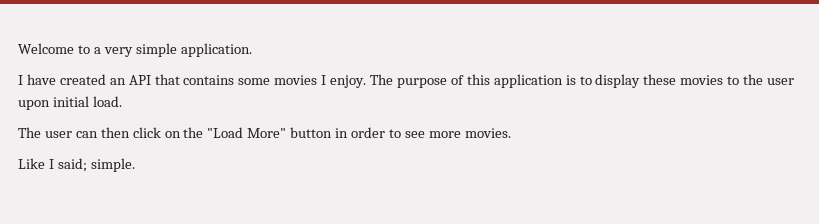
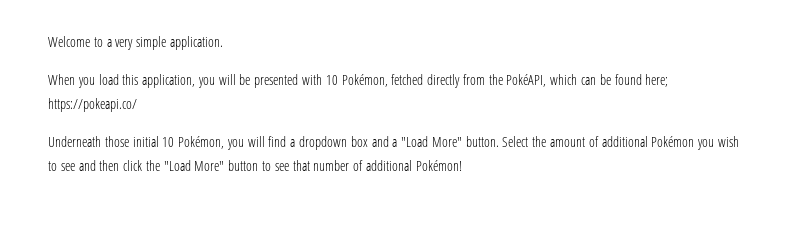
- I have created an API that contains some movies I enjoy. The purpose of this application is to display these movies to the user upon initial load.
- The user can then click on the "Load More" button in order to see more movies.
- Like I said; simple.
+ When you load this application, you will be presented with 10 Pokémon, fetched directly from the PokéAPI, which can be found here; https://pokeapi.co/
+ Underneath those initial 10 Pokémon, you will find a dropdown box and a "Load More" button. Select the amount of additional Pokémon you wish to see and then click the "Load More" button to see that number of additional Pokémon!

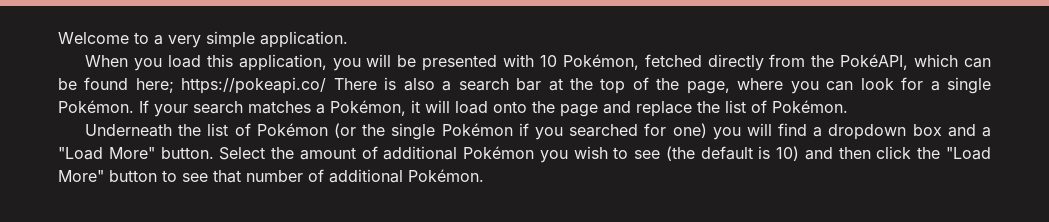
- When you load this application, you will be presented with 10 Pokémon, fetched directly from the PokéAPI, which can be found here; https://pokeapi.co/
- Underneath those initial 10 Pokémon, you will find a dropdown box and a "Load More" button.
+ When you load this application, you will be presented with 10 Pokémon, fetched directly from the PokéAPI, which can be found here; https://pokeapi.co/ There is also a search bar at the top of the page, where you can look for a single Pokémon. If your search matches a Pokémon, it will load onto the page and replace the list of Pokémon.
+ Underneath the list of Pokémon (or the single Pokémon if you searched for one) you will find a dropdown box and a "Load More" button.
- Select the amount of additional Pokémon you wish to see and then click the "Load More" button to see that number of additional Pokémon!
+ Select the amount of additional Pokémon you wish to see (the default is 10) and then click the "Load More" button to see that number of additional Pokémon.

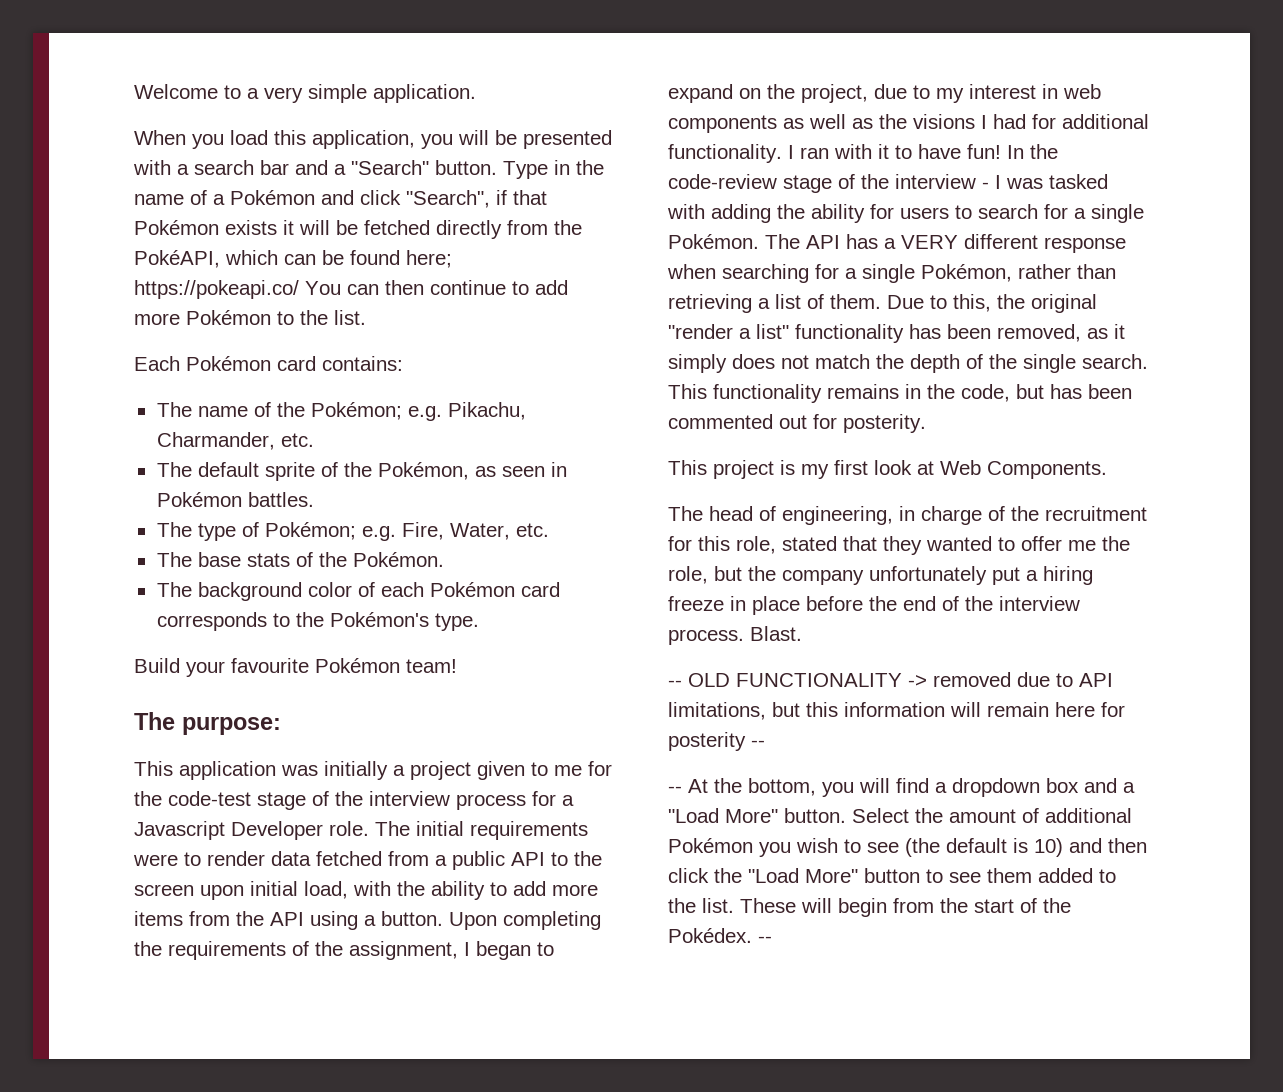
- When you load this application, you will be presented with 10 Pokémon, fetched directly from the PokéAPI, which can be found here; https://pokeapi.co/ There is also a search bar at the top of the page, where you can look for a single Pokémon. If your search matches a Pokémon, it will load onto the page and replace the list of Pokémon.
- Underneath the list of Pokémon (or the single Pokémon if you searched for one) you will find a dropdown box and a "Load More" button.
+ When you load this application, you will be presented with a search bar and a "Search" button. Type in the name of a Pokémon and click "Search", if that Pokémon exists it will be fetched directly from the PokéAPI, which can be found here; https://pokeapi.co/ You can then continue to add more Pokémon to the list.
+ Each Pokémon card contains:
+ The name of the Pokémon; e.g. Pikachu, Charmander, etc.
+ The default sprite of the Pokémon, as seen in Pokémon battles.
+ The type of Pokémon; e.g. Fire, Water, etc.
+ The base stats of the Pokémon.
+ The background color of each Pokémon card corresponds to the Pokémon's type.
+ Build your favourite Pokémon team!
+ The purpose:
+ This application was initially a project given to me for the code-test stage of the interview process for a Javascript Developer role. The initial requirements were to render data fetched from a public API to the screen upon initial load, with the ability to add more items from the API using a button. Upon completing the requirements of the assignment, I began to expand on the project, due to my interest in web components as well as the visions I had for additional functionality. I ran with it to have fun! In the code-review stage of the interview - I was tasked with adding the ability for users to search for a single Pokémon. The API has a VERY different response when searching for a single Pokémon, rather than retrieving a list of them. Due to this, the original "render a list" functionality has been removed, as it simply does not match the depth of the single search. This functionality remains in the code, but has been commented out for posterity.
+ This project is my first look at Web Components.
+ The head of engineering, in charge of the recruitment for this role, stated that they wanted to offer me the role, but the company unfortunately put a hiring freeze in place before the end of the interview process. Blast.
+ -- OLD FUNCTIONALITY -> removed due to API limitations, but this information will remain here for posterity --
+ -- At the bottom, you will find a dropdown box and a "Load More" button.
- Select the amount of additional Pokémon you wish to see (the default is 10) and then click the "Load More" button to see that number of additional Pokémon.
+ Select the amount of additional Pokémon you wish to see (the default is 10) and then click the "Load More" button to see them added to the list. These will begin from the start of the Pokédex. --

